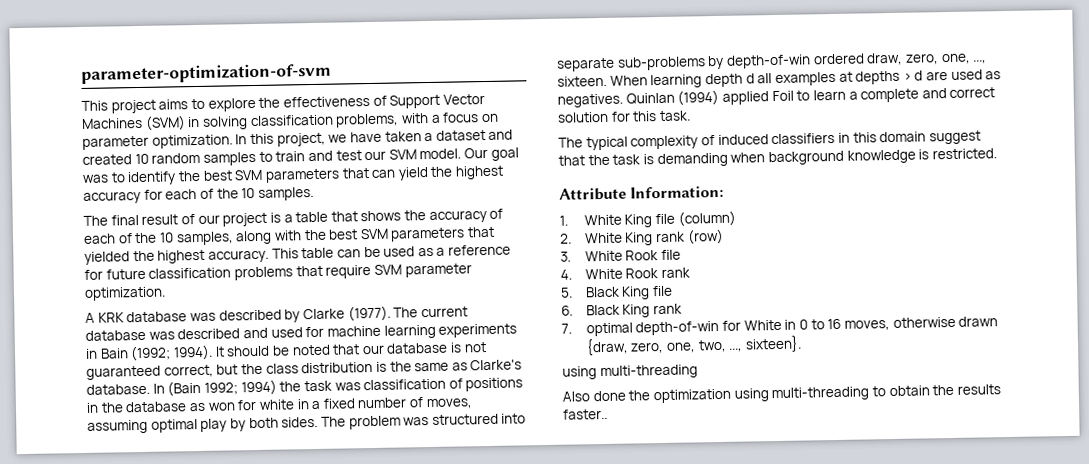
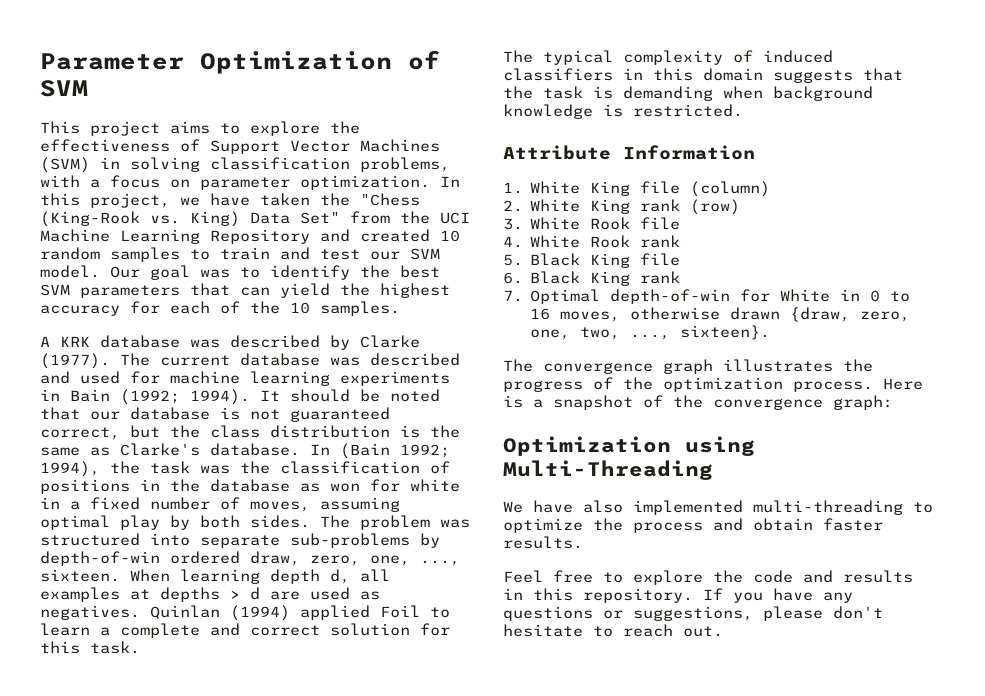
- parameter-optimization-of-svm
+ Parameter Optimization of SVM
- In this project, we have taken a dataset and created 10 random samples to train and test our SVM model.
+ In this project, we have taken the "Chess (King-Rook vs. King) Data Set" from the UCI Machine Learning Repository and created 10 random samples to train and test our SVM model.
- The final result of our project is a table that shows the accuracy of each of the 10 samples, along with the best SVM parameters that yielded the highest accuracy. This table can be used as a reference for future classification problems that require SVM parameter optimization.
- In (Bain 1992; 1994) the task was classification of positions in the database as won for white in a fixed number of moves, assuming optimal play by both sides.
+ In (Bain 1992; 1994), the task was the classification of positions in the database as won for white in a fixed number of moves, assuming optimal play by both sides.
- When learning depth d all examples at depths > d are used as negatives.
+ When learning depth d, all examples at depths > d are used as negatives.
- The typical complexity of induced classifiers in this domain suggest that the task is demanding when background knowledge is restricted.
+ The typical complexity of induced classifiers in this domain suggests that the task is demanding when background knowledge is restricted.
- Attribute Information:
+ Attribute Information
- 7. optimal depth-of-win for White in 0 to 16 moves, otherwise drawn {draw, zero, one, two, ..., sixteen}.
- using multi-threading
- Also done the optimization using multi-threading to obtain the results faster..
+ 7. Optimal depth-of-win for White in 0 to 16 moves, otherwise drawn {draw, zero, one, two, ..., sixteen}.
+ The convergence graph illustrates the progress of the optimization process. Here is a snapshot of the convergence graph:
+ Optimization using Multi-Threading
+ We have also implemented multi-threading to optimize the process and obtain faster results.
+ Feel free to explore the code and results in this repository. If you have any questions or suggestions, please don't hesitate to reach out.

